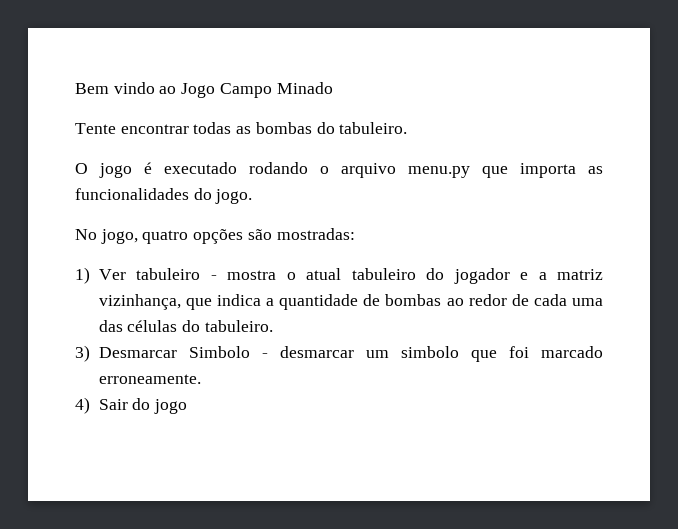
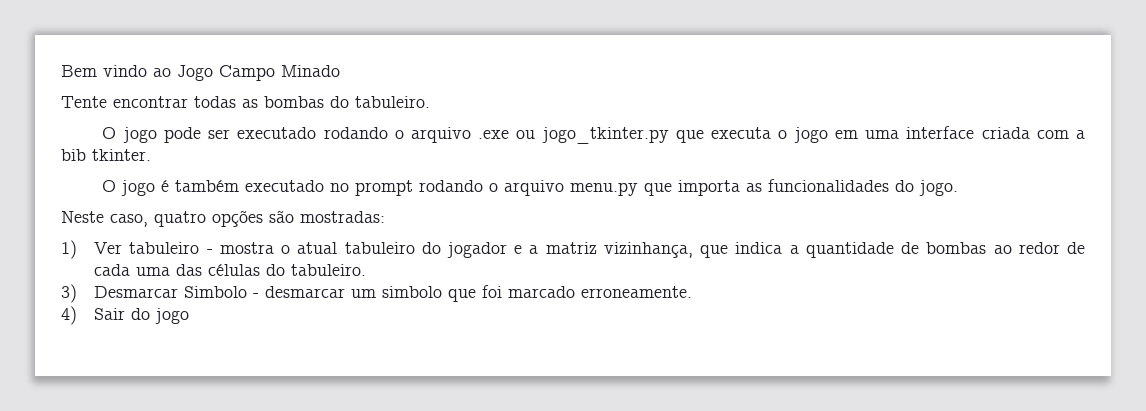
+ O jogo pode ser executado rodando o arquivo .exe ou jogo_tkinter.py que executa o jogo em uma interface criada com a bib tkinter.
- O jogo é executado rodando o arquivo menu.py que importa as funcionalidades do jogo.
+ O jogo é também executado no prompt rodando o arquivo menu.py que importa as funcionalidades do jogo.
- No jogo, quatro opções são mostradas:
+ Neste caso, quatro opções são mostradas:

